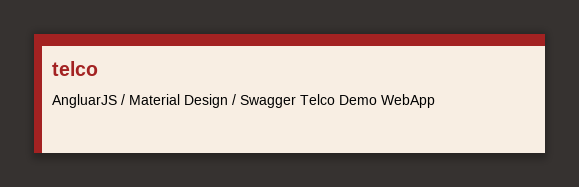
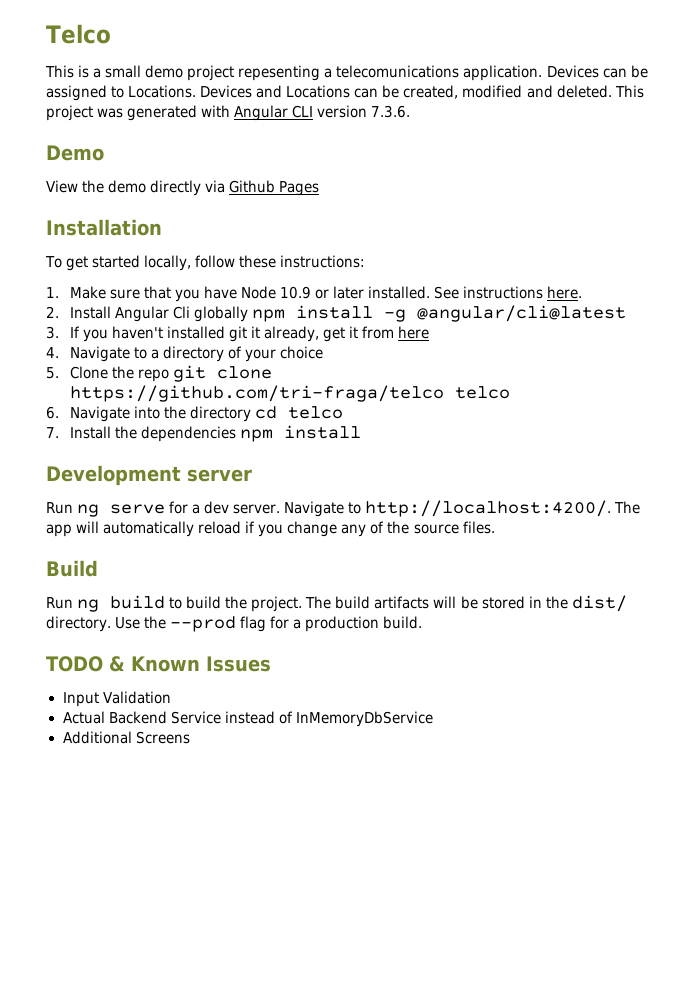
- telco
- AngluarJS / Material Design / Swagger Telco Demo WebApp
+ Telco
+ This is a small demo project repesenting a telecomunications application. Devices can be assigned to Locations. Devices and Locations can be created, modified and deleted. This project was generated with Angular CLI version 7.3.6.
+ Demo
+ View the demo directly via Github Pages
+ Installation
+ To get started locally, follow these instructions:
+ 1. Make sure that you have Node 10.9 or later installed. See instructions here.
+ 2. Install Angular Cli globally npm install -g @angular/cli@latest
+ 3. If you haven't installed git it already, get it from here
+ 4. Navigate to a directory of your choice
+ 5. Clone the repo git clone https://github.com/tri-fraga/telco telco
+ 6. Navigate into the directory cd telco
+ 7. Install the dependencies npm install
+ Development server
+ Run ng serve for a dev server. Navigate to http://localhost:4200/. The app will automatically reload if you change any of the source files.
+ Build
+ Run ng build to build the project. The build artifacts will be stored in the dist/ directory. Use the --prod flag for a production build.
+ TODO & Known Issues
+ Input Validation
+ Actual Backend Service instead of InMemoryDbService
+ Additional Screens

